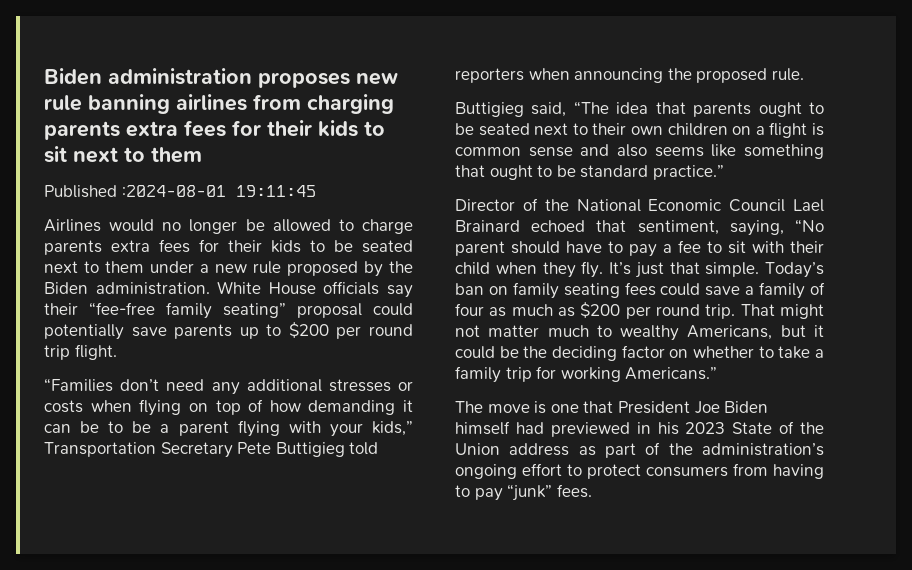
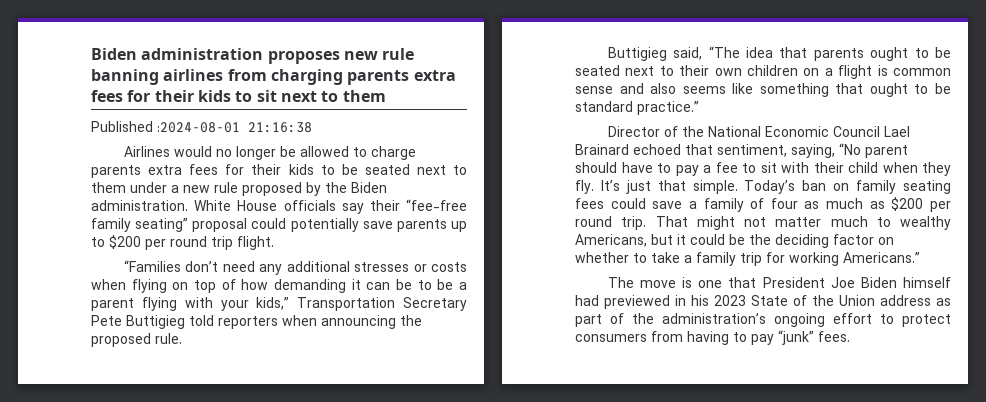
- Published :2024-08-01 19:11:45
+ Published :2024-08-01 21:16:38

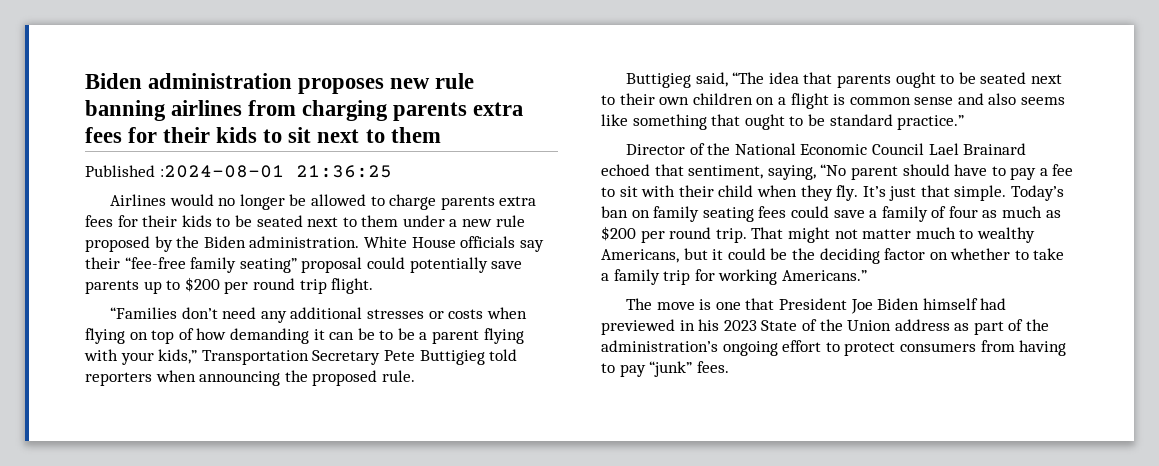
- Published :2024-08-01 21:16:38
+ Published :2024-08-01 21:36:25

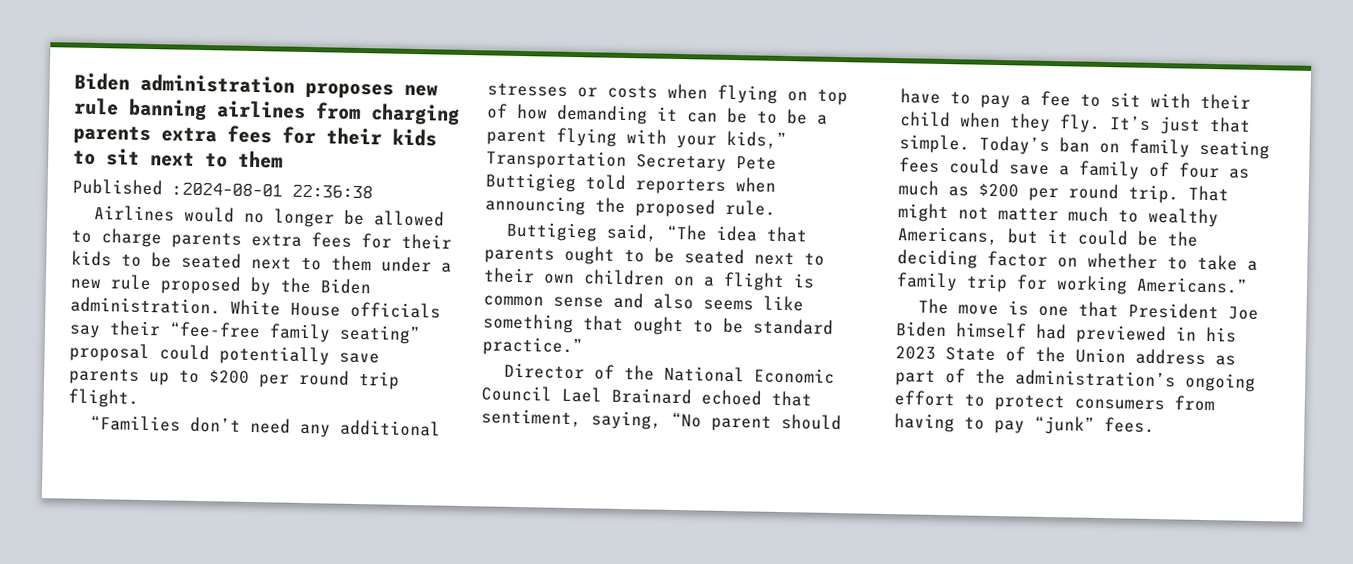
- Published :2024-08-01 21:36:25
+ Published :2024-08-01 22:36:38

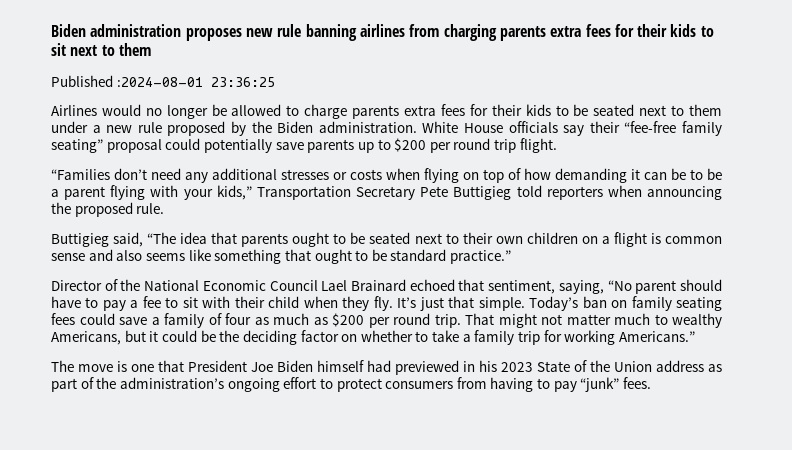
- Published :2024-08-01 22:36:38
+ Published :2024-08-01 23:36:25

